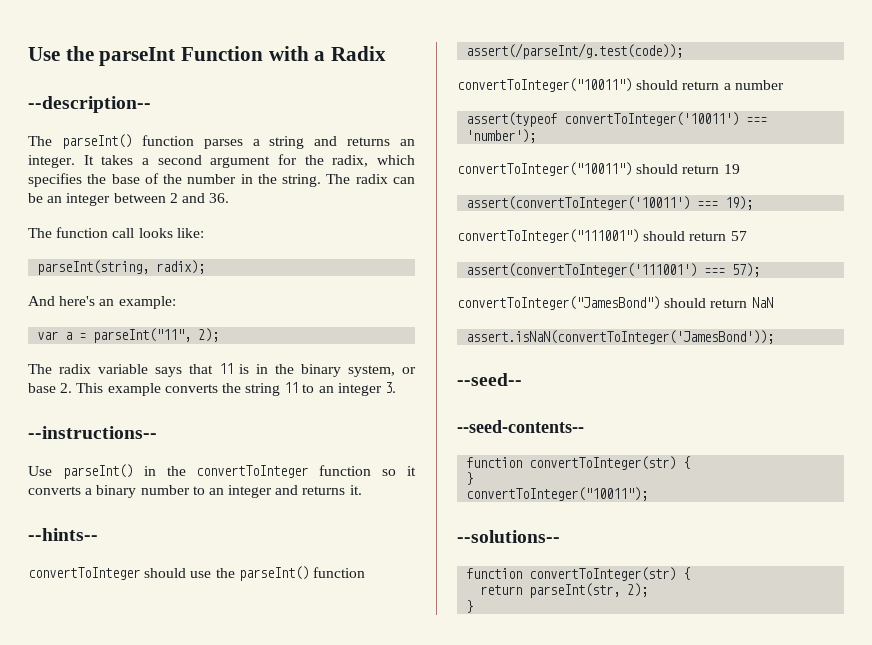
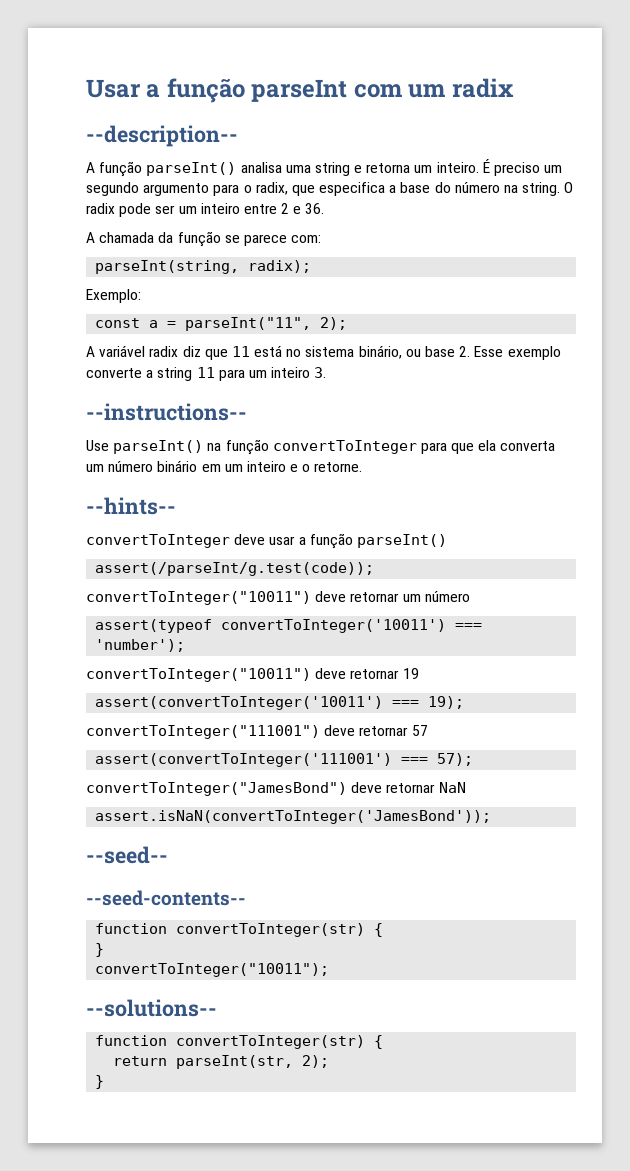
- Use the parseInt Function with a Radix
+ Usar a função parseInt com um radix
  --description--
- The parseInt() function parses a string and returns an integer. It takes a second argument for the radix, which specifies the base of the number in the string. The radix can be an integer between 2 and 36.
- The function call looks like:
+ A função parseInt() analisa uma string e retorna um inteiro. É preciso um segundo argumento para o radix, que especifica a base do número na string. O radix pode ser um inteiro entre 2 e 36.
+ A chamada da função se parece com:
  parseInt(string, radix);
- And here's an example:
- var a = parseInt("11", 2);
- The radix variable says that 11 is in the binary system, or base 2. This example converts the string 11 to an integer 3.
+ Exemplo:
+ const a = parseInt("11", 2);
+ A variável radix diz que 11 está no sistema binário, ou base 2. Esse exemplo converte a string 11 para um inteiro 3.
  --instructions--
- Use parseInt() in the convertToInteger function so it converts a binary number to an integer and returns it.
+ Use parseInt() na função convertToInteger para que ela converta um número binário em um inteiro e o retorne.
  --hints--
- convertToInteger should use the parseInt() function
+ convertToInteger deve usar a função parseInt()
- convertToInteger("10011") should return a number
+ convertToInteger("10011") deve retornar um número
- convertToInteger("10011") should return 19
+ convertToInteger("10011") deve retornar 19
- convertToInteger("111001") should return 57
+ convertToInteger("111001") deve retornar 57
- convertToInteger("JamesBond") should return NaN
+ convertToInteger("JamesBond") deve retornar NaN

